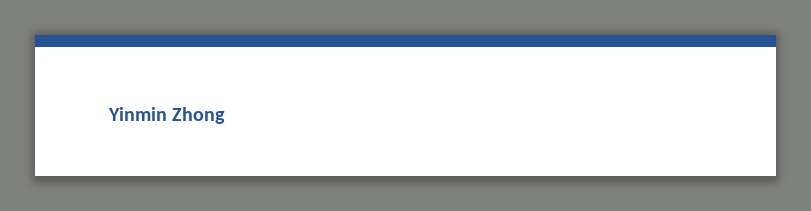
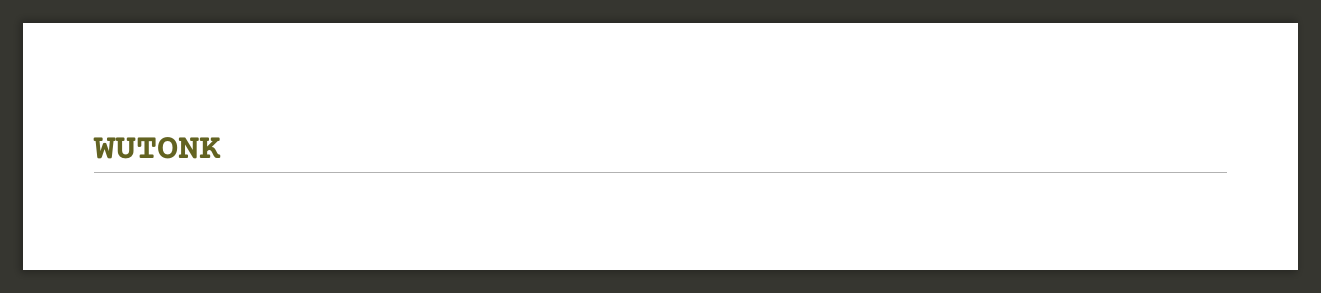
- Yinmin Zhong
+ WUTONK

